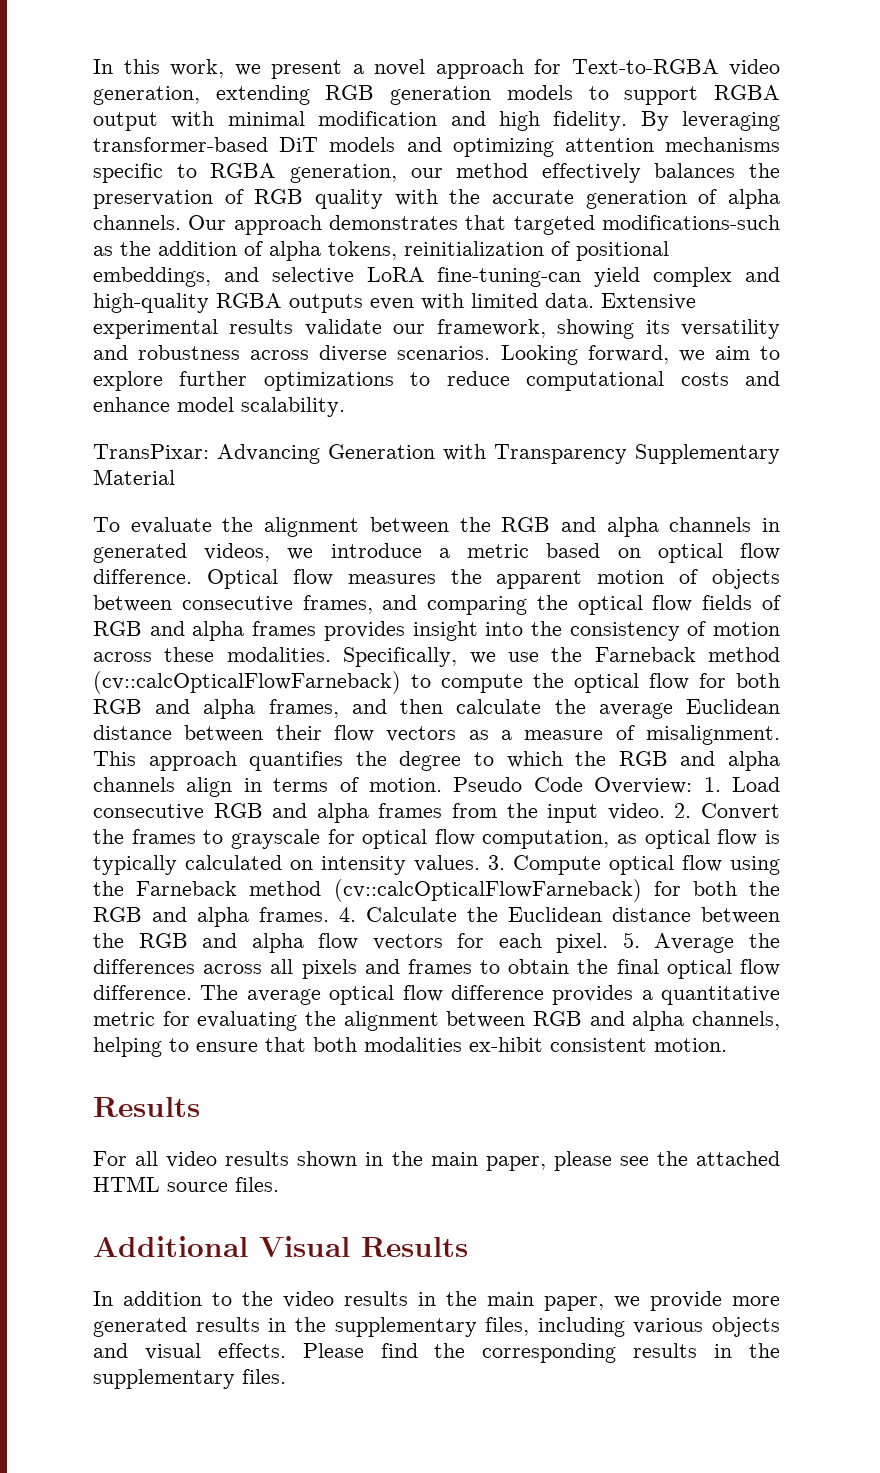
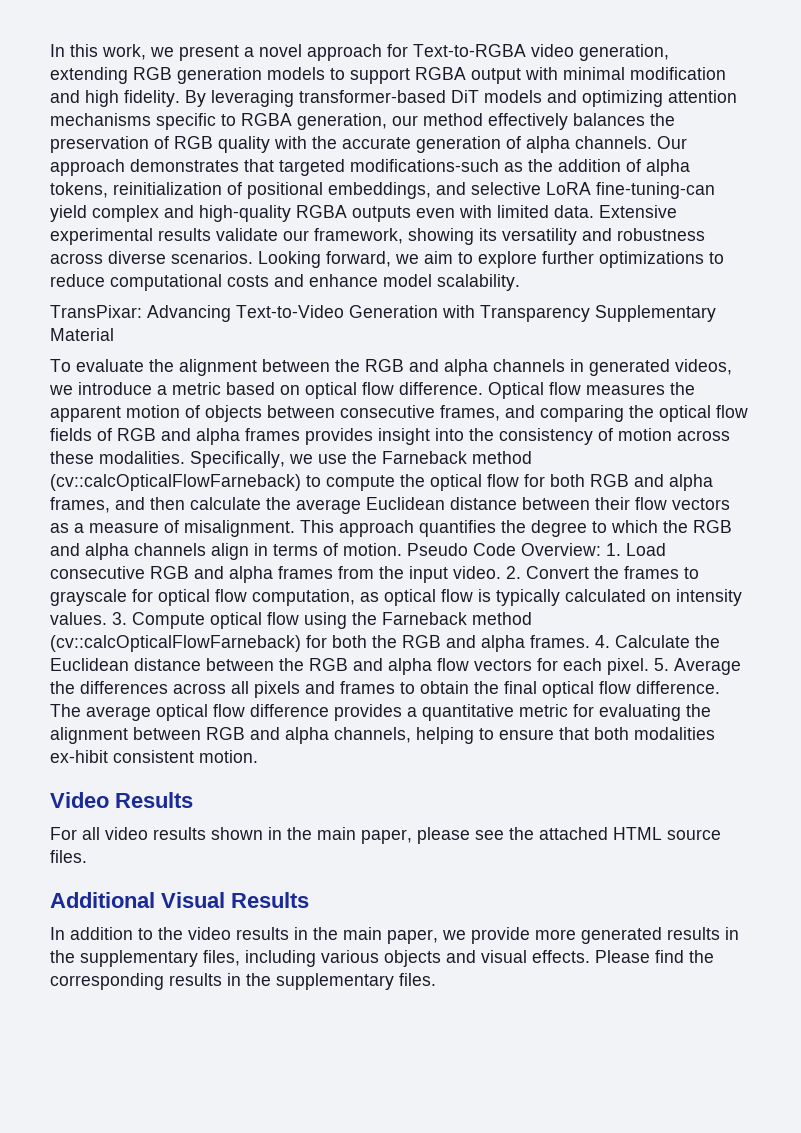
- TransPixar: Advancing Generation with Transparency Supplementary Material
+ TransPixar: Advancing Text-to-Video Generation with Transparency Supplementary Material
  The average optical flow difference provides a quantitative metric for evaluating the alignment between RGB and alpha channels, helping to ensure that both modalities ex-hibit consistent motion.
- Results
+ Video Results

